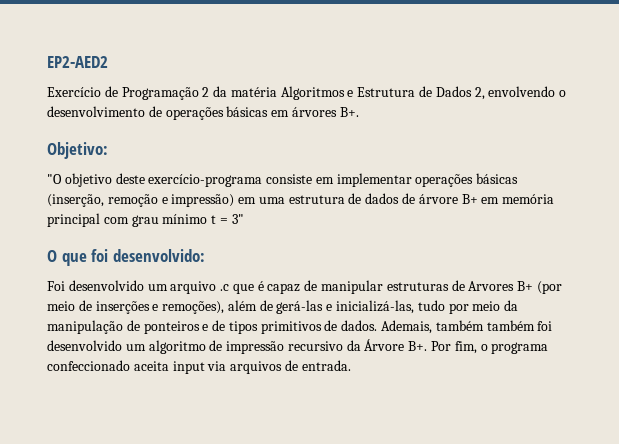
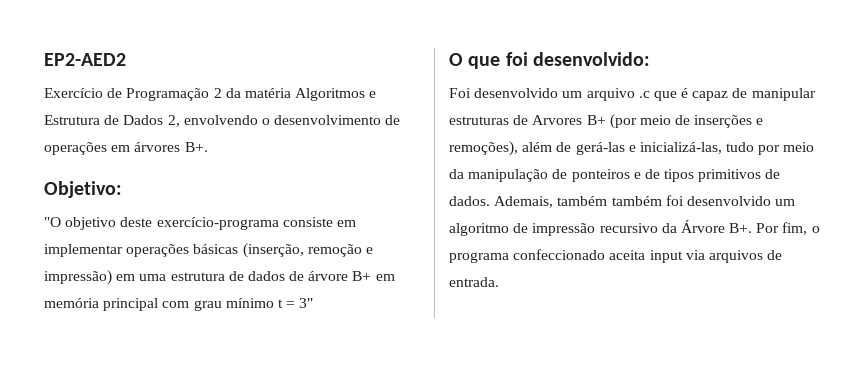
- Exercício de Programação 2 da matéria Algoritmos e Estrutura de Dados 2, envolvendo o desenvolvimento de operações básicas em árvores B+.
+ Exercício de Programação 2 da matéria Algoritmos e Estrutura de Dados 2, envolvendo o desenvolvimento de operações em árvores B+.

